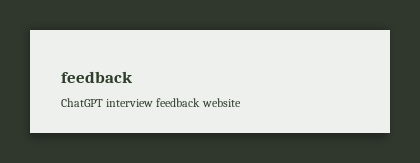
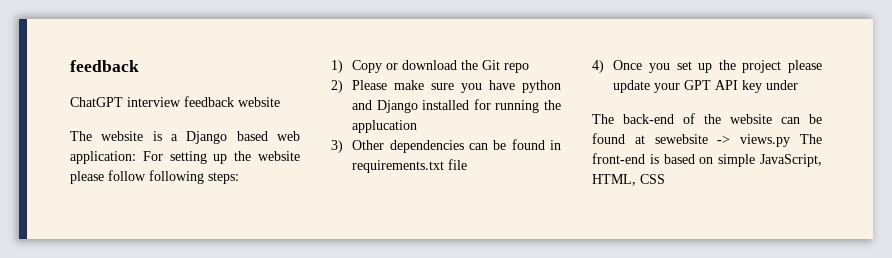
+ The website is a Django based web application: For setting up the website please follow following steps:
+ 1) Copy or download the Git repo
+ 2) Please make sure you have python and Django installed for running the applucation
+ 3) Other dependencies can be found in requirements.txt file
+ 4) Once you set up the project please update your GPT API key under
+ The back-end of the website can be found at sewebsite -> views.py The front-end is based on simple JavaScript, HTML, CSS

